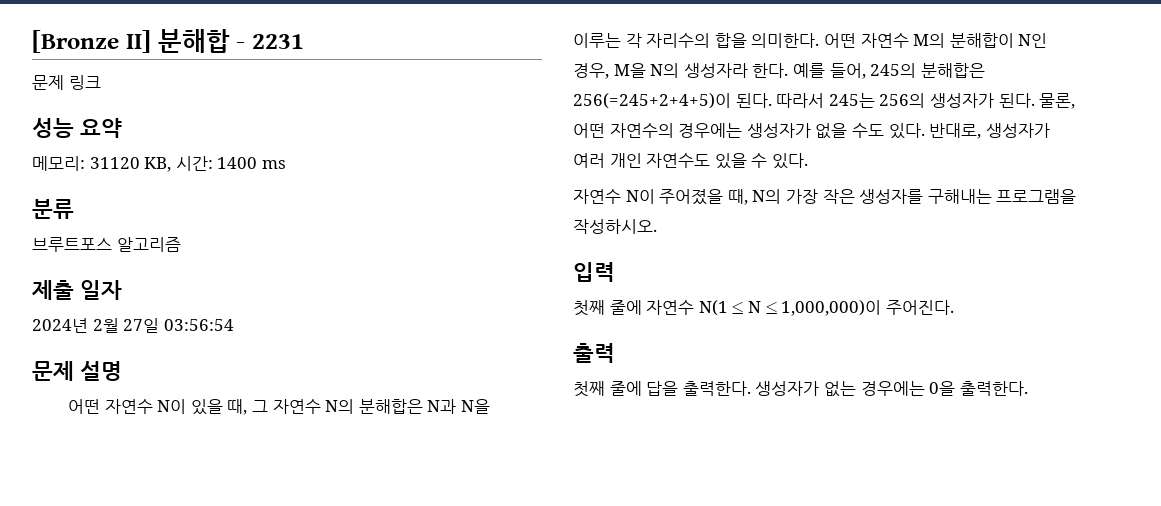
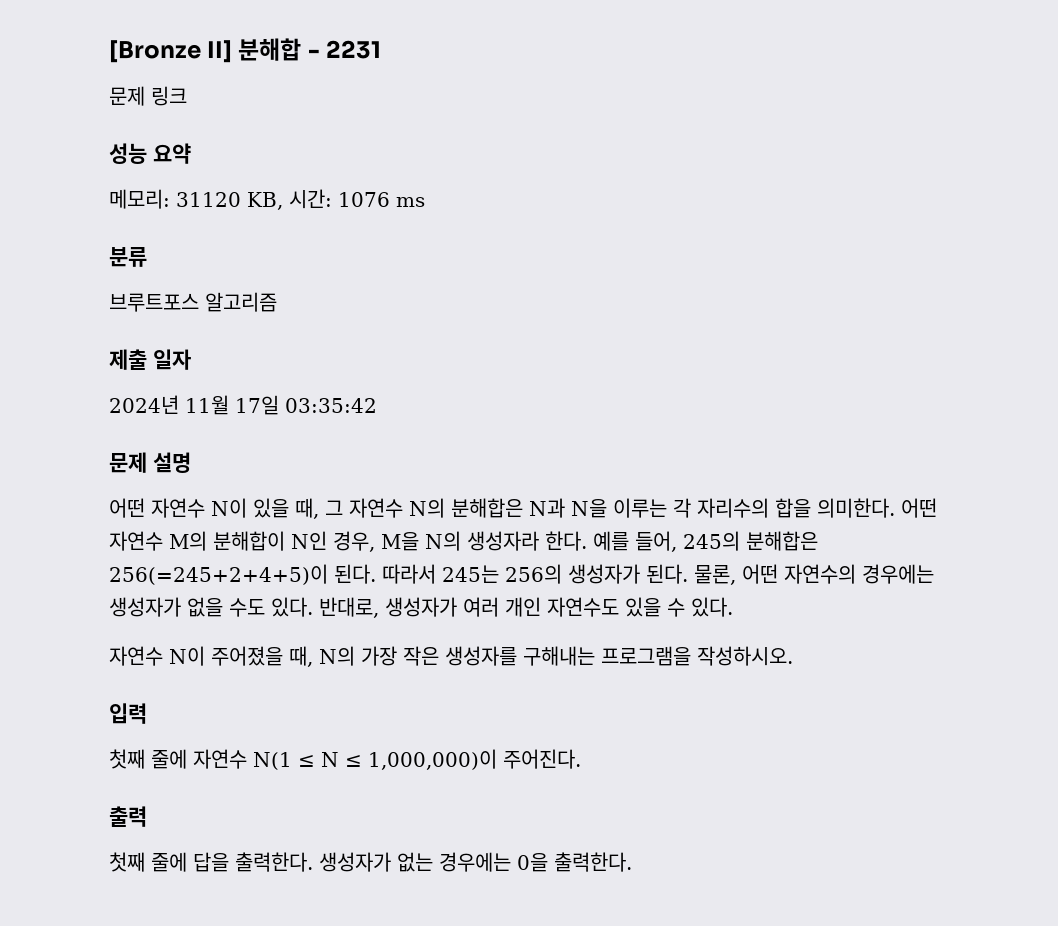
- 메모리: 31120 KB, 시간: 1400 ms
+ 메모리: 31120 KB, 시간: 1076 ms
- 2024년 2월 27일 03:56:54
+ 2024년 11월 17일 03:35:42

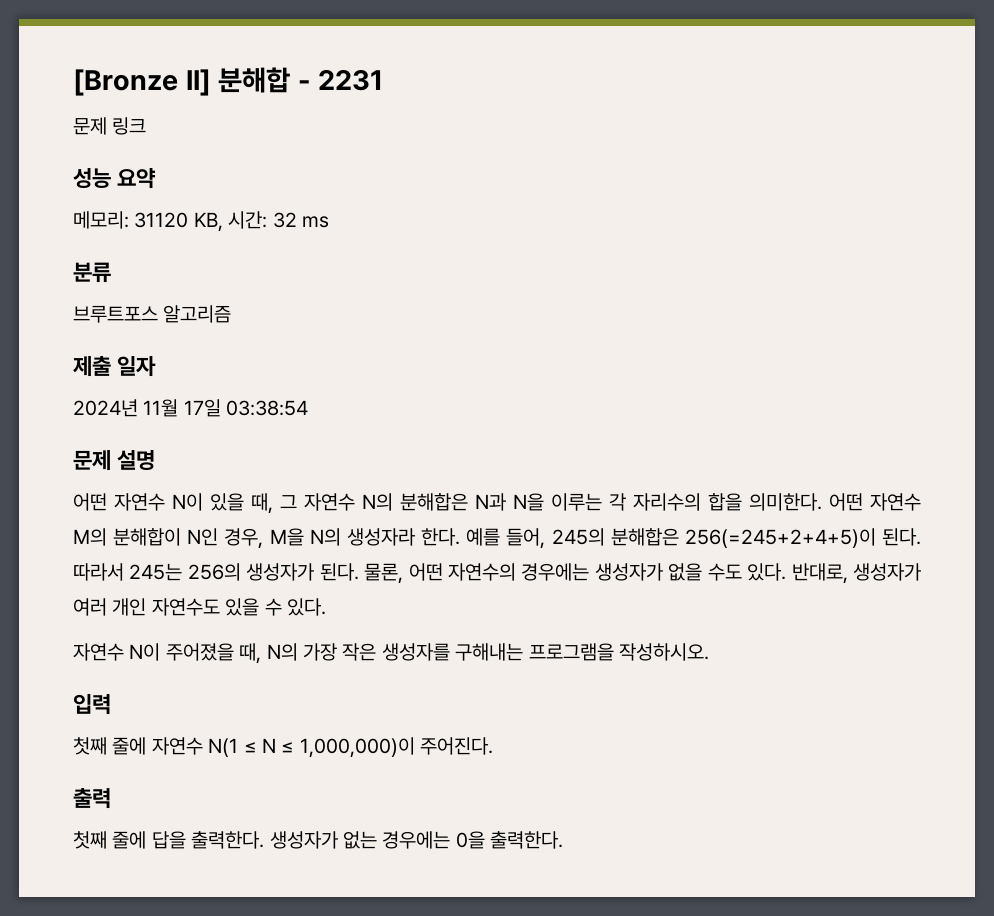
- 메모리: 31120 KB, 시간: 1076 ms
+ 메모리: 31120 KB, 시간: 32 ms
- 2024년 11월 17일 03:35:42
+ 2024년 11월 17일 03:38:54

